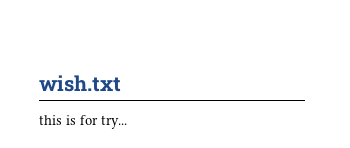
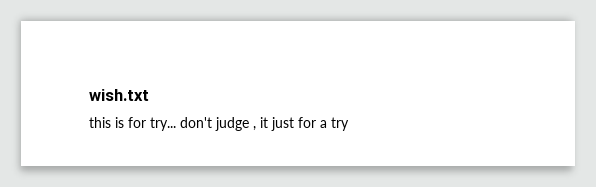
- this is for try...
+ this is for try... don't judge , it just for a try

